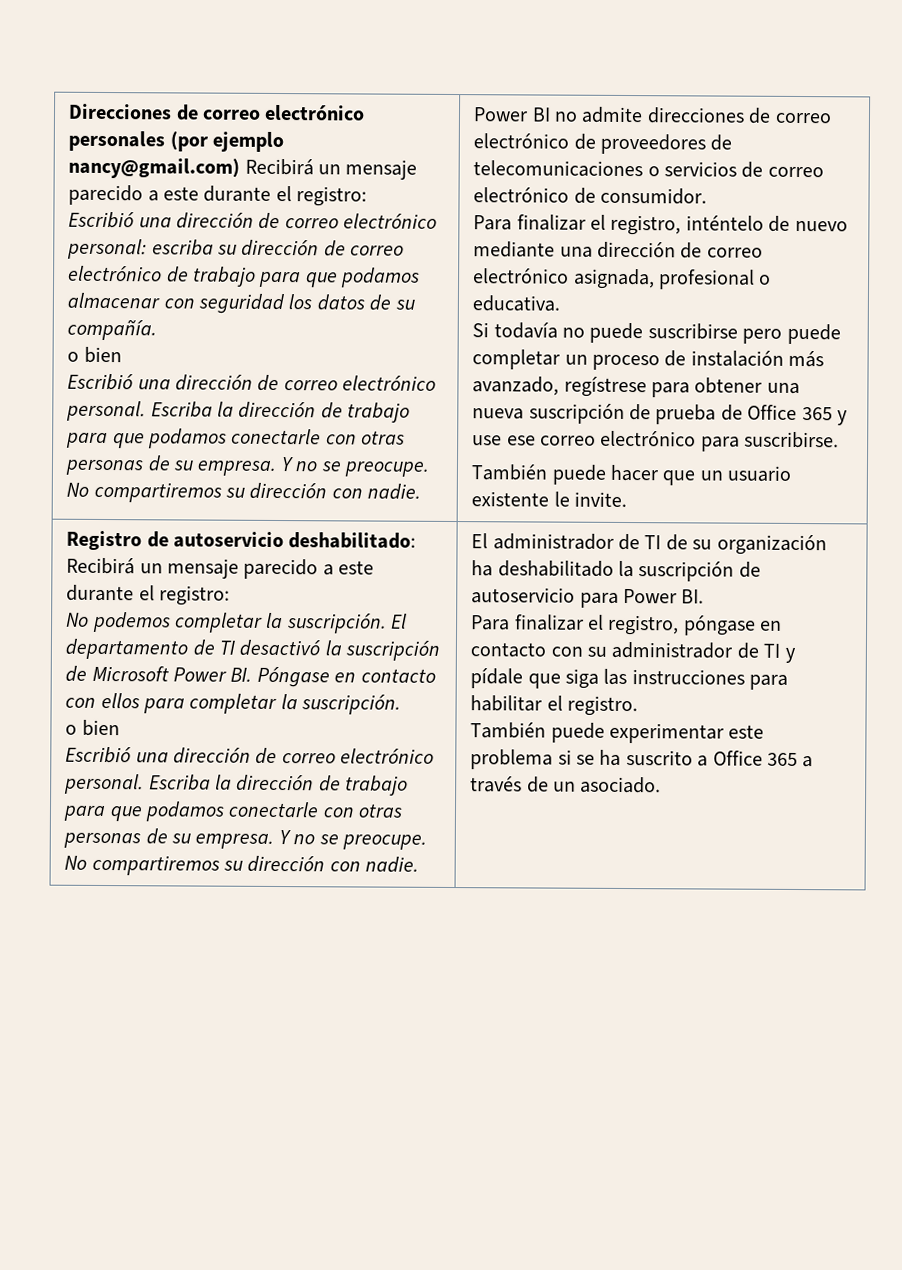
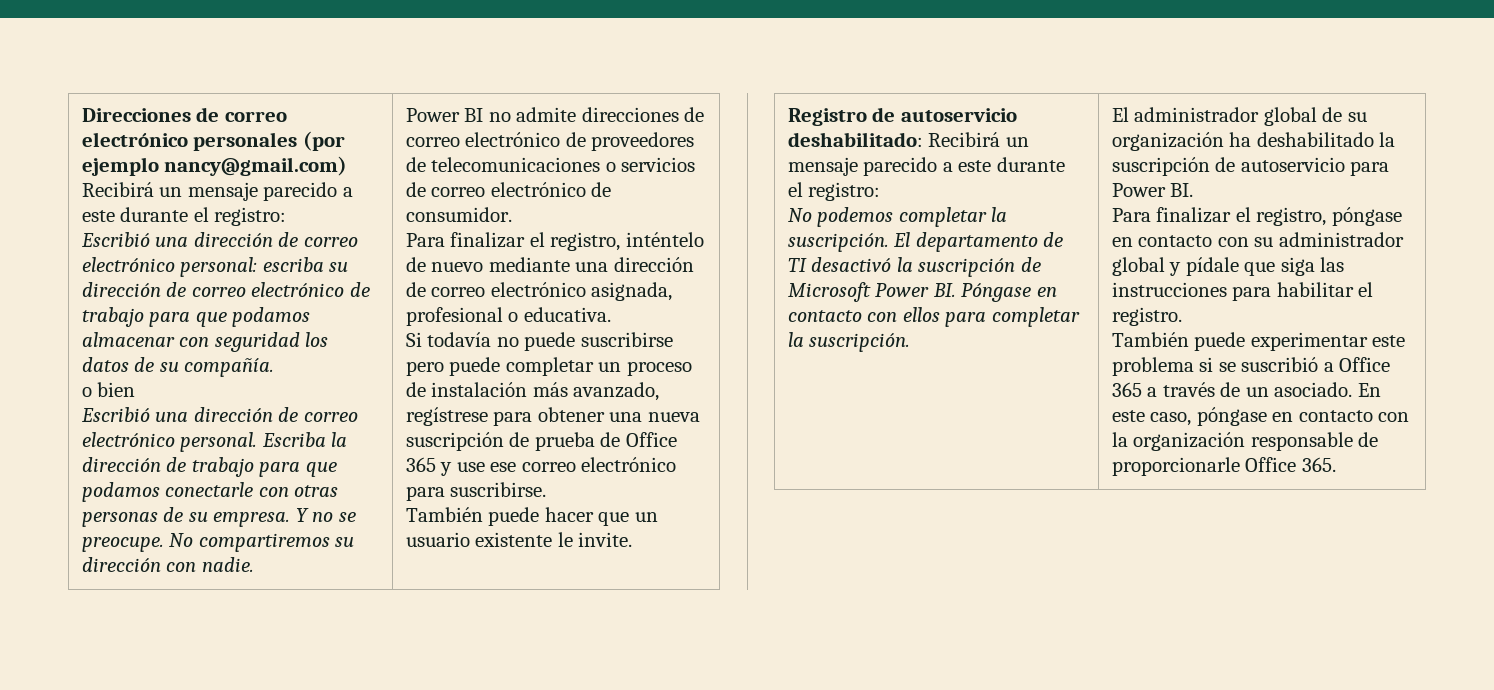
  El departamento de TI desactivó la suscripción de Microsoft Power BI. Póngase en contacto con ellos para completar la suscripción.
- o bien
- Escribió una dirección de correo electrónico personal. Escriba la dirección de trabajo para que podamos conectarle con otras personas de su empresa. Y no se preocupe. No compartiremos su dirección con nadie.
- El administrador de TI de su organización ha deshabilitado la suscripción de autoservicio para Power BI.
+ El administrador global de su organización ha deshabilitado la suscripción de autoservicio para Power BI.
- Para finalizar el registro, póngase en contacto con su administrador de TI y pídale que siga las instrucciones para habilitar el registro.
+ Para finalizar el registro, póngase en contacto con su administrador global y pídale que siga las instrucciones para habilitar el registro.
- También puede experimentar este problema si se ha suscrito a Office 365 a través de un asociado.
+ También puede experimentar este problema si se suscribió a Office 365 a través de un asociado.
+ En este caso, póngase en contacto con la organización responsable de proporcionarle Office 365.

